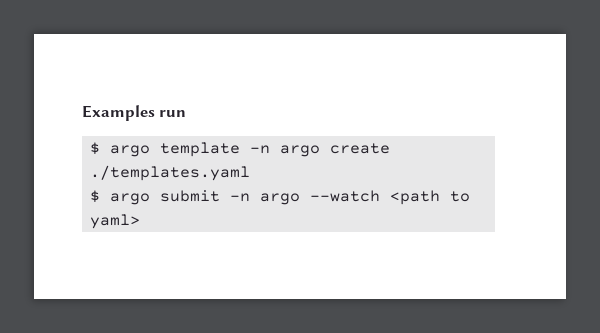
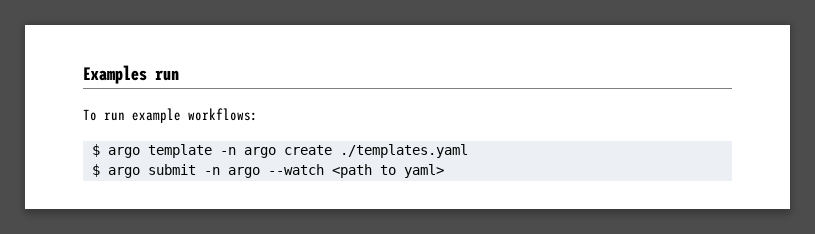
+ To run example workflows:

